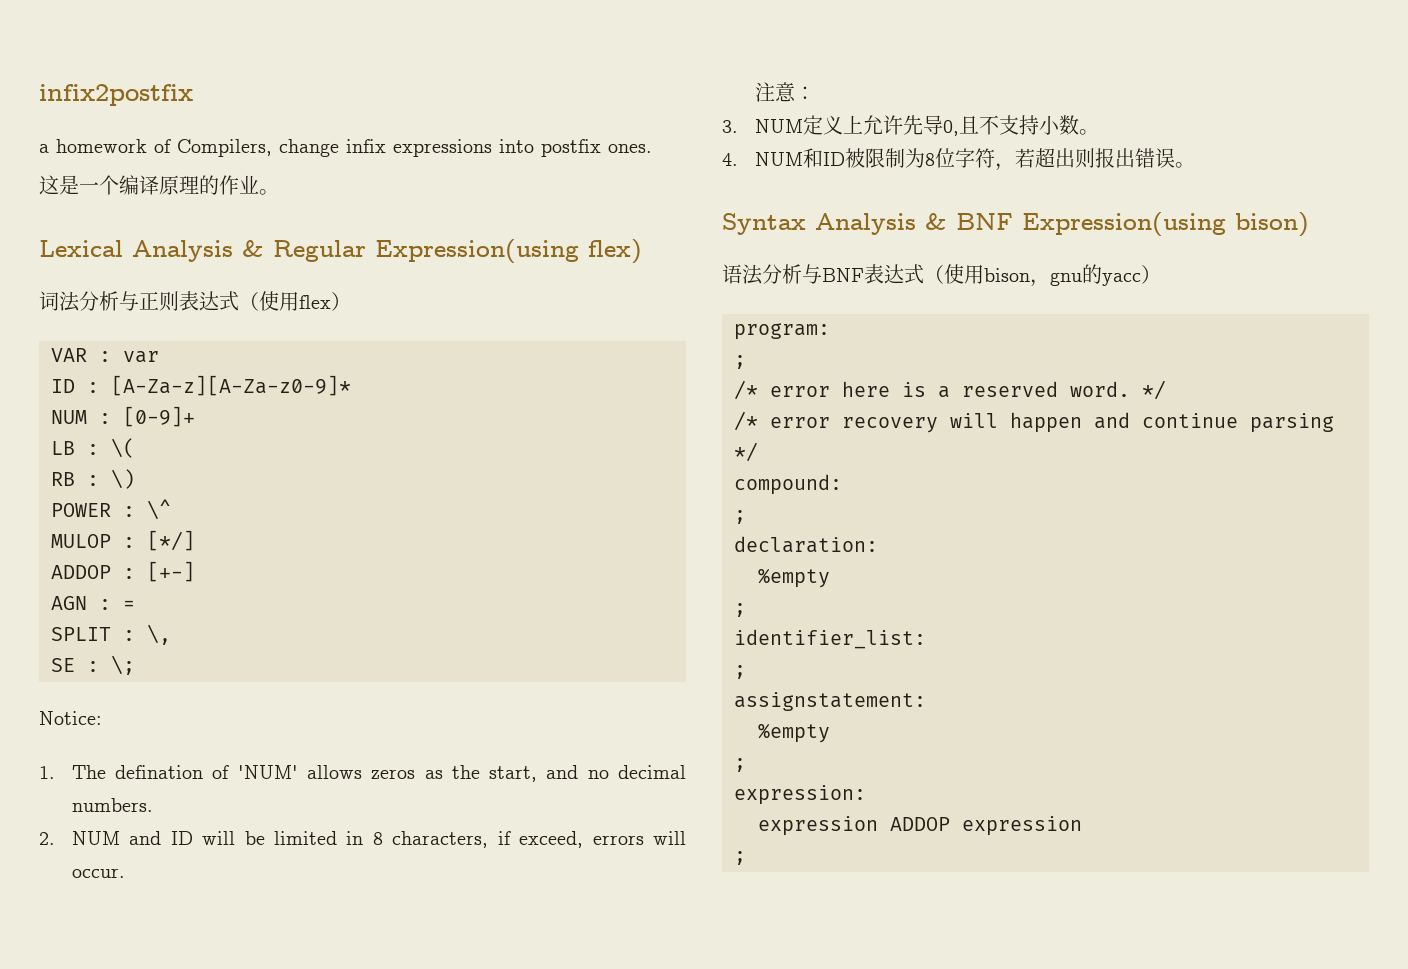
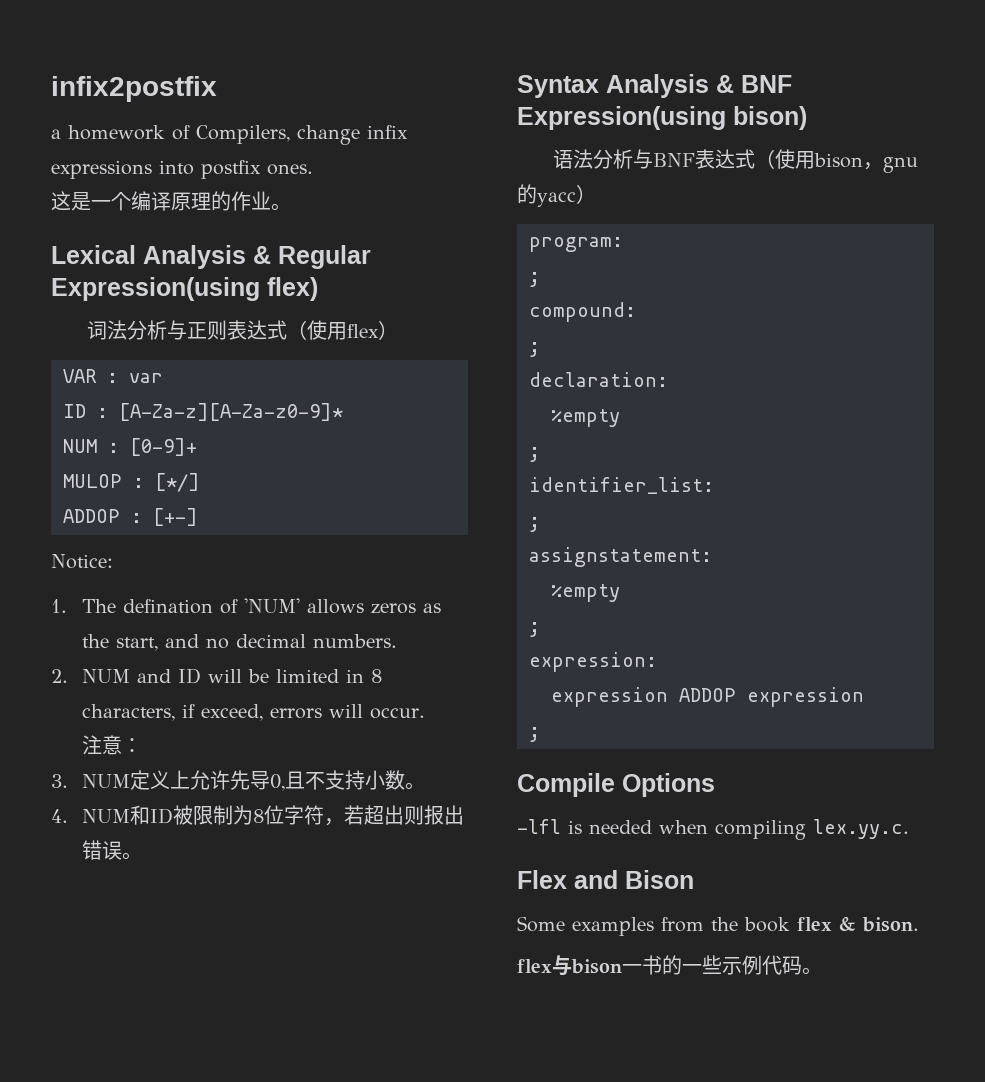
- LB : \(
- RB : \)
- POWER : \^
- AGN : =
- SPLIT : \,
- SE : \;
- /* error here is a reserved word. */
- /* error recovery will happen and continue parsing */
+ Compile Options
+ -lfl is needed when compiling lex.yy.c.
+ Flex and Bison
+ Some examples from the book flex & bison.
+ flex与bison一书的一些示例代码。

